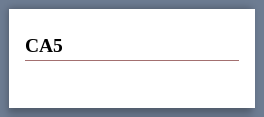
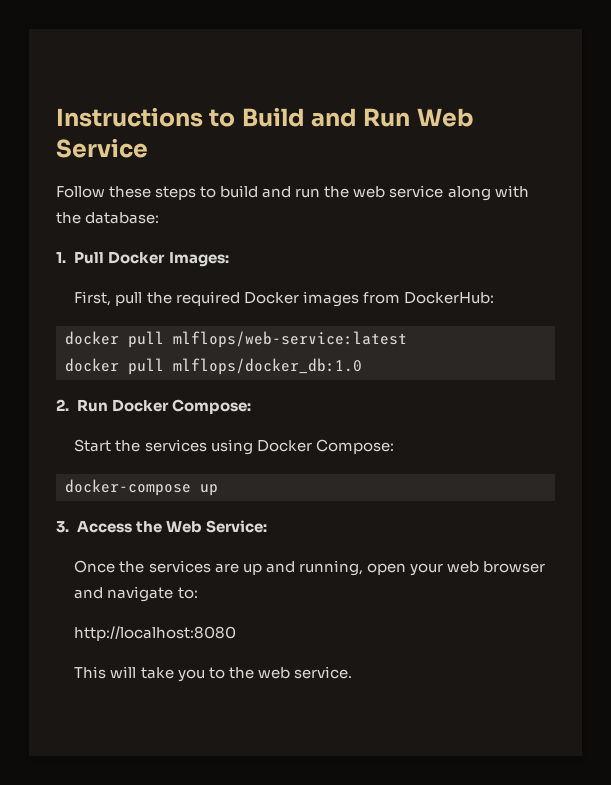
- CA5
+ Instructions to Build and Run Web Service
+ Follow these steps to build and run the web service along with the database:
+ 1. Pull Docker Images:
+ First, pull the required Docker images from DockerHub:
+ docker pull mlflops/web-service:latest
+ docker pull mlflops/docker_db:1.0
+ 2. Run Docker Compose:
+ Start the services using Docker Compose:
+ docker-compose up
+ 3. Access the Web Service:
+ Once the services are up and running, open your web browser and navigate to:
+ http://localhost:8080
+ This will take you to the web service.

